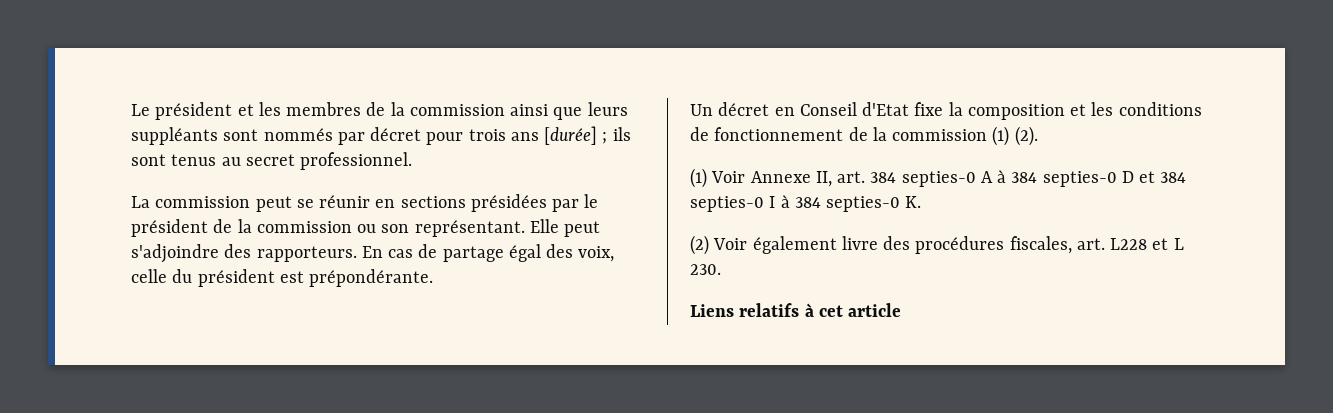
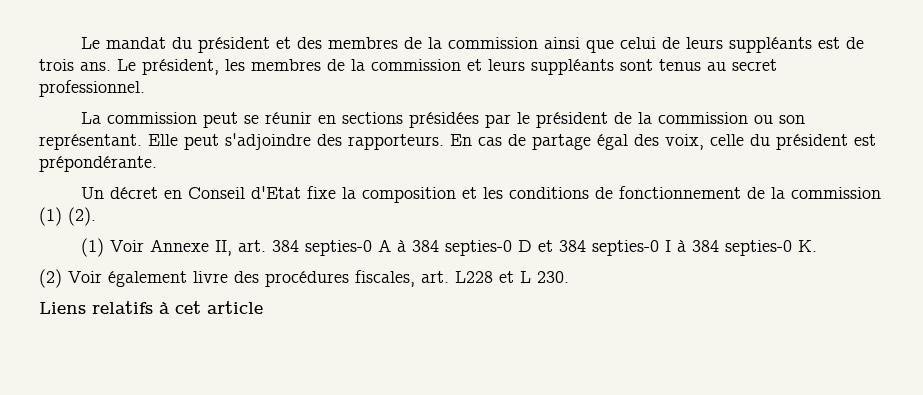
- Le président et les membres de la commission ainsi que leurs suppléants sont nommés par décret pour trois ans [durée] ; ils sont tenus au secret professionnel.
+ Le mandat du président et des membres de la commission ainsi que celui de leurs suppléants est de trois ans. Le président, les membres de la commission et leurs suppléants sont tenus au secret professionnel.

